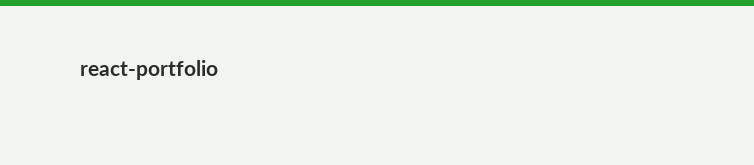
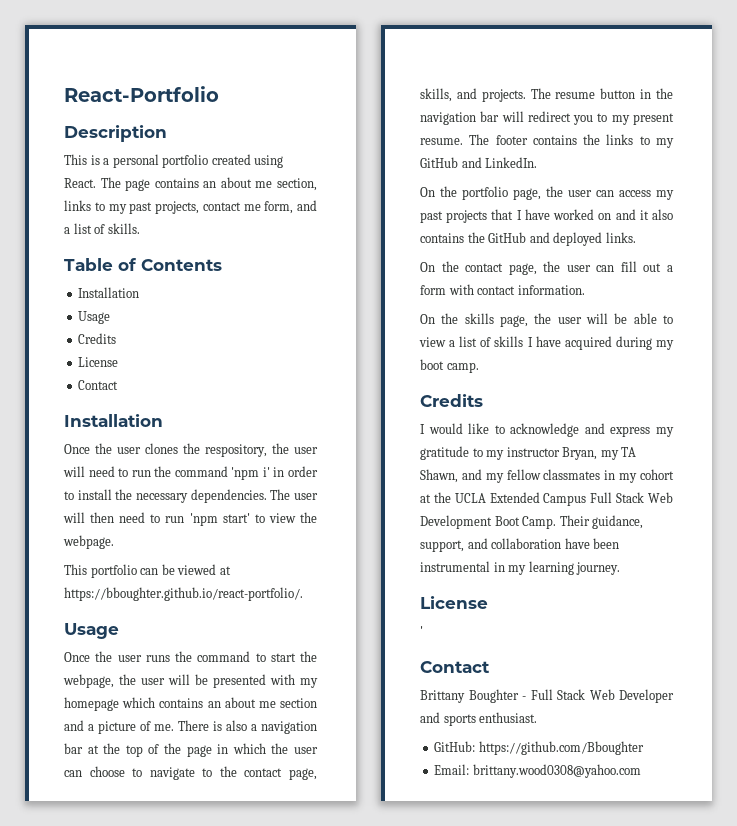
- react-portfolio
+ React-Portfolio
+ Description
+ This is a personal portfolio created using React. The page contains an about me section, links to my past projects, contact me form, and a list of skills.
+ Table of Contents
+ Installation
+ Usage
+ Credits
+ License
+ Contact
+ Installation
+ Once the user clones the respository, the user will need to run the command 'npm i' in order to install the necessary dependencies. The user will then need to run 'npm start' to view the webpage.
+ This portfolio can be viewed at https://bboughter.github.io/react-portfolio/.
+ Usage
+ Once the user runs the command to start the webpage, the user will be presented with my homepage which contains an about me section and a picture of me. There is also a navigation bar at the top of the page in which the user can choose to navigate to the contact page, skills, and projects. The resume button in the navigation bar will redirect you to my present resume. The footer contains the links to my GitHub and LinkedIn.
+ On the portfolio page, the user can access my past projects that I have worked on and it also contains the GitHub and deployed links.
+ On the contact page, the user can fill out a form with contact information.
+ On the skills page, the user will be able to view a list of skills I have acquired during my boot camp.
+ Credits
+ I would like to acknowledge and express my gratitude to my instructor Bryan, my TA Shawn, and my fellow classmates in my cohort at the UCLA Extended Campus Full Stack Web Development Boot Camp. Their guidance, support, and collaboration have been instrumental in my learning journey.
+ License
+ '
+ Contact
+ Brittany Boughter - Full Stack Web Developer and sports enthusiast.
+ GitHub: https://github.com/Bboughter
+ Email: brittany.wood0308@yahoo.com

